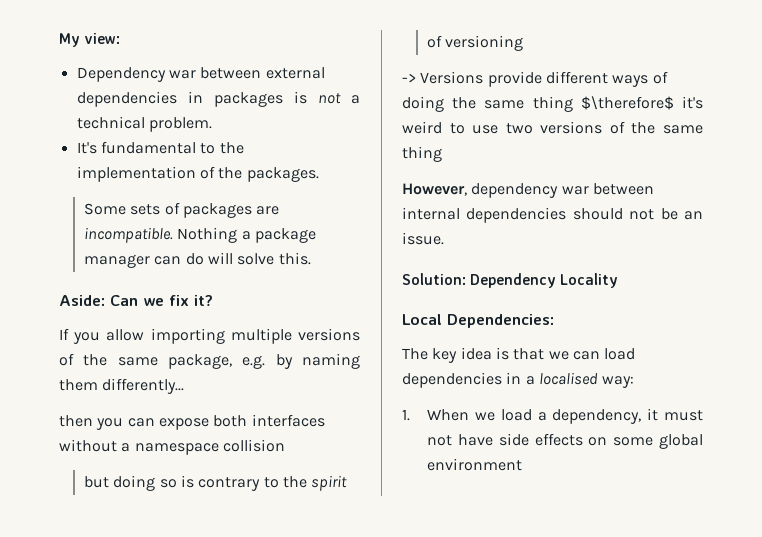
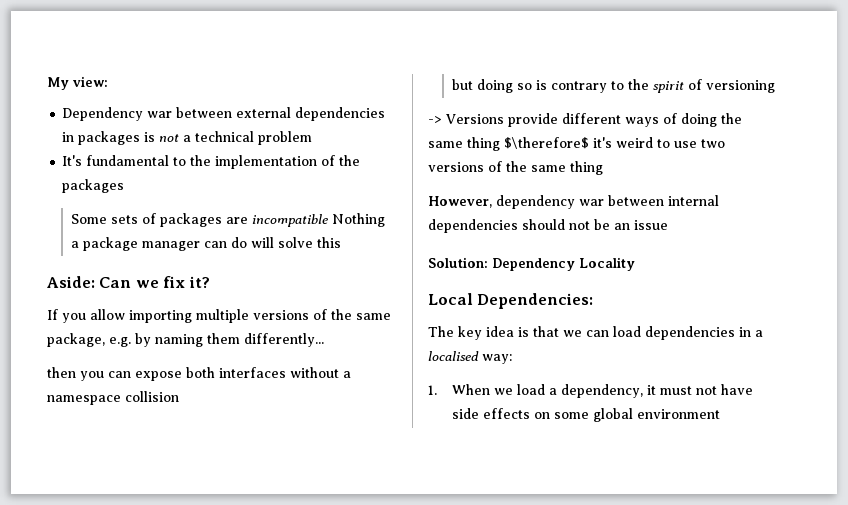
- Dependency war between external dependencies in packages is not a technical problem.
+ Dependency war between external dependencies in packages is not a technical problem
- It's fundamental to the implementation of the packages.
+ It's fundamental to the implementation of the packages
- Some sets of packages are incompatible. Nothing a package manager can do will solve this.
+ Some sets of packages are incompatible Nothing a package manager can do will solve this
- However, dependency war between internal dependencies should not be an issue.
+ However, dependency war between internal dependencies should not be an issue

